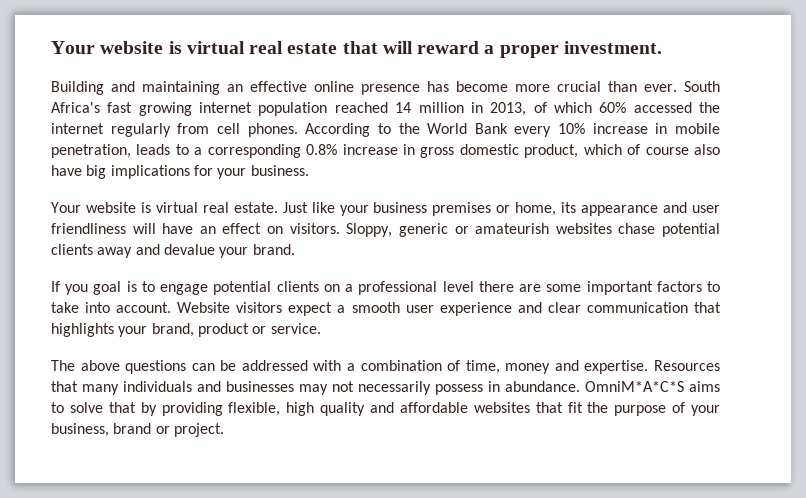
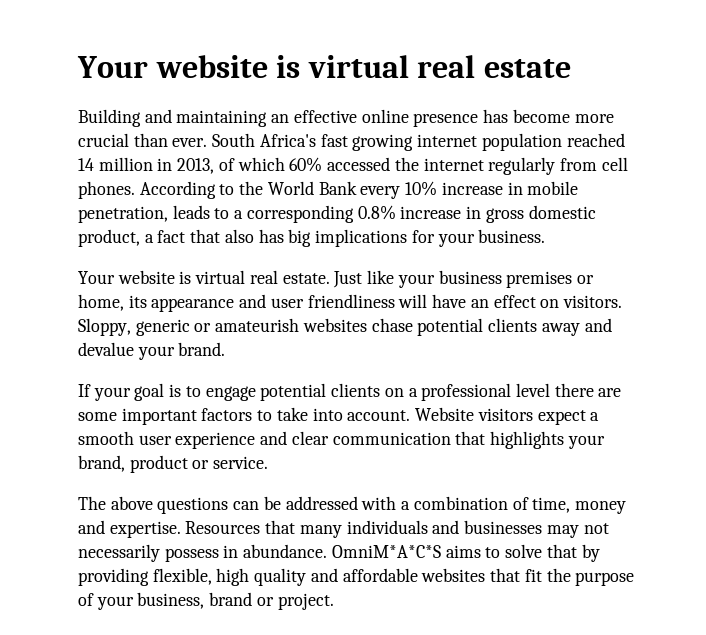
- Your website is virtual real estate that will reward a proper investment.
+ Your website is virtual real estate
- According to the World Bank every 10% increase in mobile penetration, leads to a corresponding 0.8% increase in gross domestic product, which of course also have big implications for your business.
+ According to the World Bank every 10% increase in mobile penetration, leads to a corresponding 0.8% increase in gross domestic product, a fact that also has big implications for your business.
- If you goal is to engage potential clients on a professional level there are some important factors to take into account.
+ If your goal is to engage potential clients on a professional level there are some important factors to take into account.

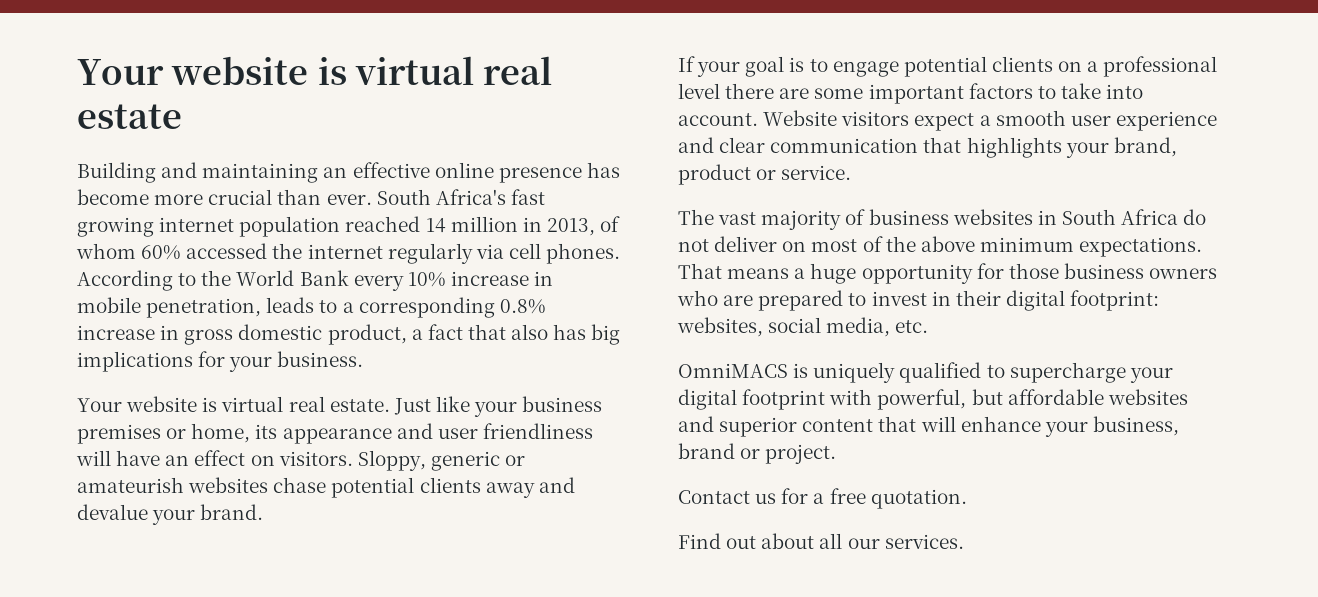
- South Africa's fast growing internet population reached 14 million in 2013, of which 60% accessed the internet regularly from cell phones.
+ South Africa's fast growing internet population reached 14 million in 2013, of whom 60% accessed the internet regularly via cell phones.
- The above questions can be addressed with a combination of time, money and expertise. Resources that many individuals and businesses may not necessarily possess in abundance. OmniM*A*C*S aims to solve that by providing flexible, high quality and affordable websites that fit the purpose of your business, brand or project.
+ The vast majority of business websites in South Africa do not deliver on most of the above minimum expectations. That means a huge opportunity for those business owners who are prepared to invest in their digital footprint: websites, social media, etc.
+ OmniMACS is uniquely qualified to supercharge your digital footprint with powerful, but affordable websites and superior content that will enhance your business, brand or project.
+ Contact us for a free quotation.
+ Find out about all our services.

